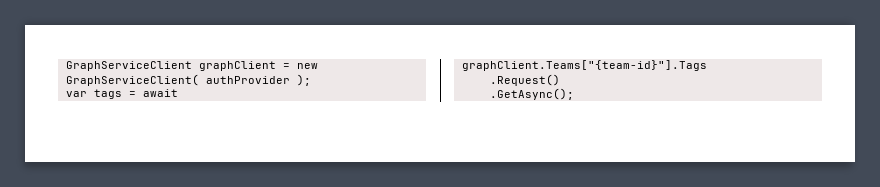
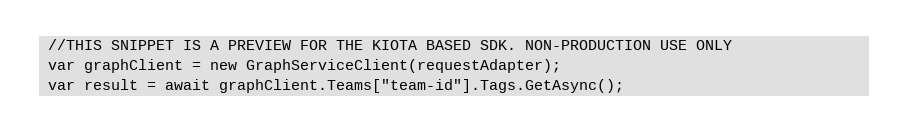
- GraphServiceClient graphClient = new GraphServiceClient( authProvider );
- var tags = await graphClient.Teams["{team-id}"].Tags
- .Request()
- .GetAsync();
+ //THIS SNIPPET IS A PREVIEW FOR THE KIOTA BASED SDK. NON-PRODUCTION USE ONLY
+ var graphClient = new GraphServiceClient(requestAdapter);
+ var result = await graphClient.Teams["team-id"].Tags.GetAsync();

